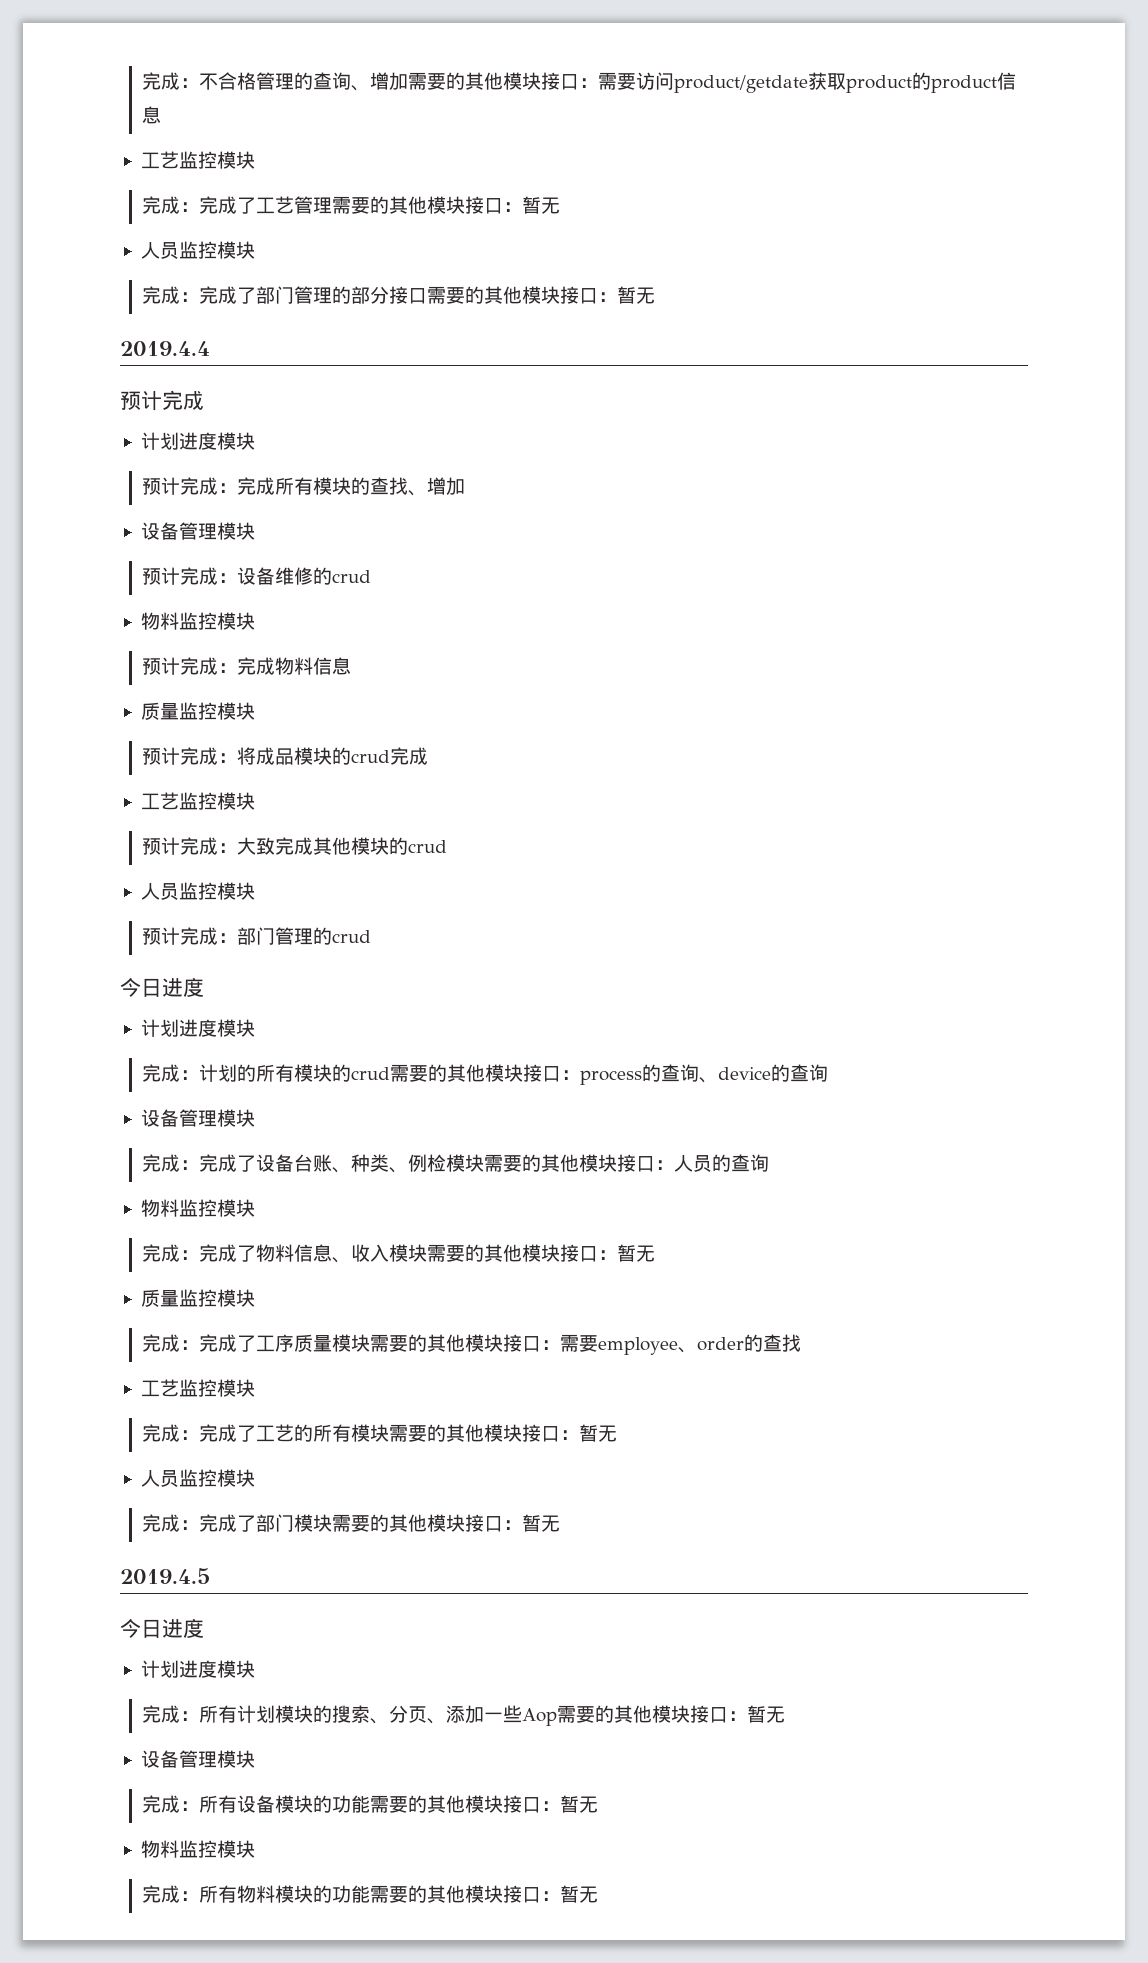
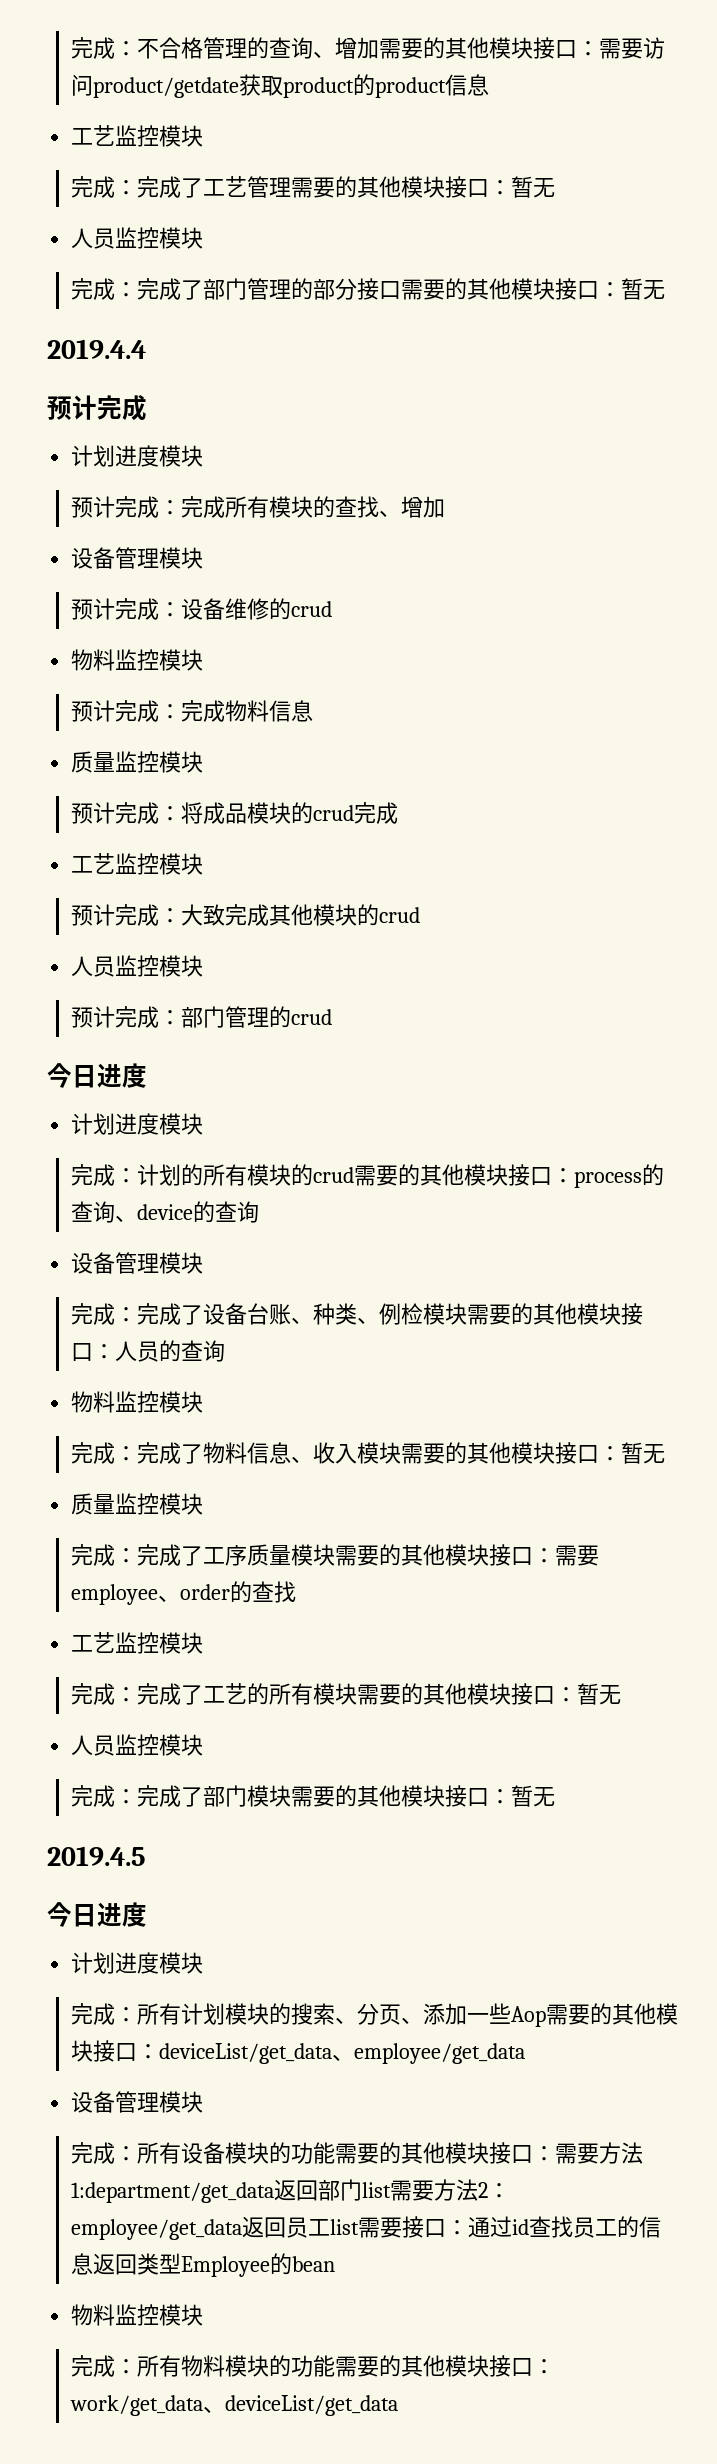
- 完成：所有计划模块的搜索、分页、添加一些Aop需要的其他模块接口：暂无
+ 完成：所有计划模块的搜索、分页、添加一些Aop需要的其他模块接口：deviceList/get_data、employee/get_data
- 完成：所有设备模块的功能需要的其他模块接口：暂无
+ 完成：所有设备模块的功能需要的其他模块接口：需要方法1:department/get_data返回部门list需要方法2：employee/get_data返回员工list需要接口：通过id查找员工的信息返回类型Employee的bean
- 完成：所有物料模块的功能需要的其他模块接口：暂无
+ 完成：所有物料模块的功能需要的其他模块接口：work/get_data、deviceList/get_data

